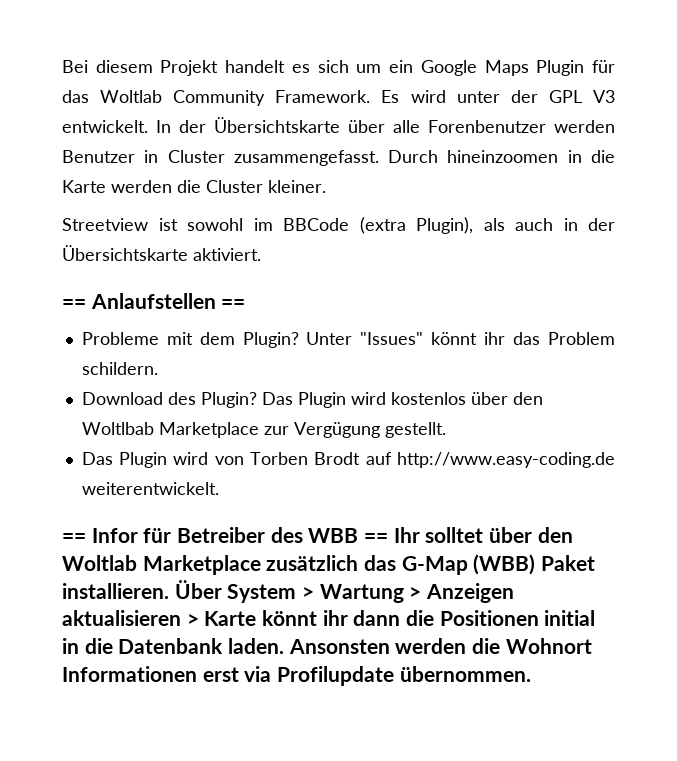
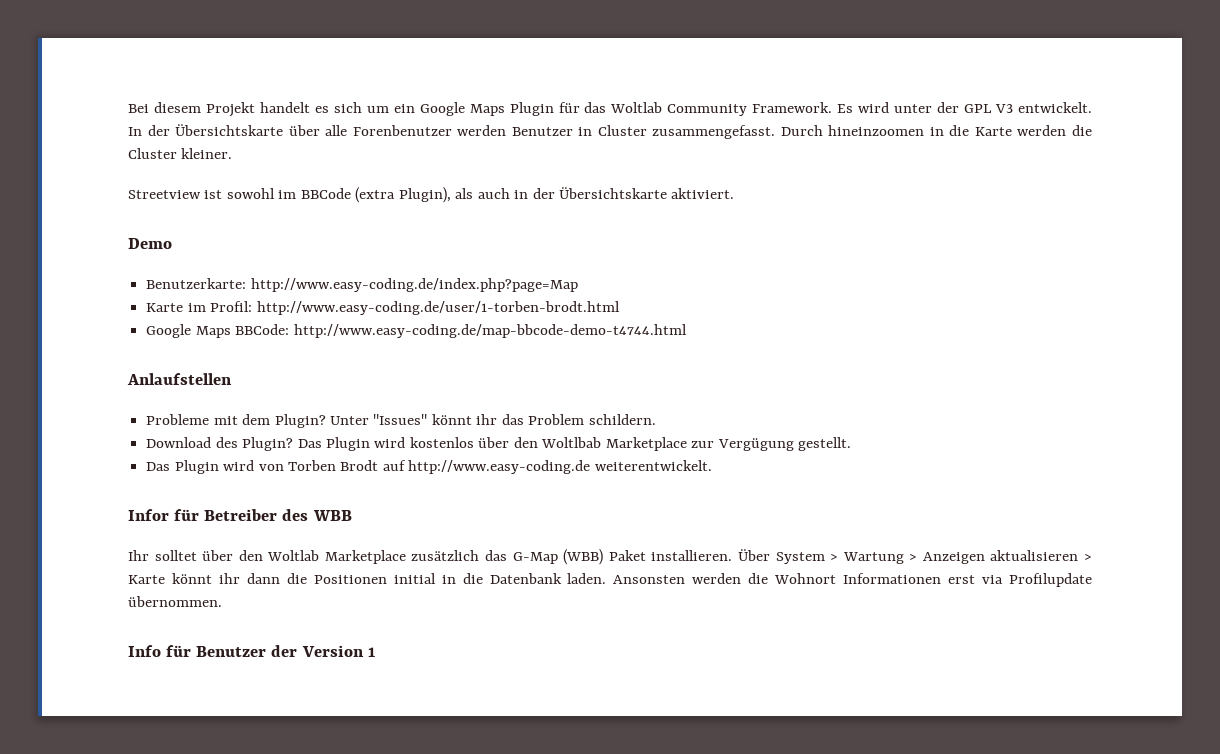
- == Anlaufstellen ==
+ Demo
+ Benutzerkarte: http://www.easy-coding.de/index.php?page=Map
+ Karte im Profil: http://www.easy-coding.de/user/1-torben-brodt.html
+ Google Maps BBCode: http://www.easy-coding.de/map-bbcode-demo-t4744.html
+ Anlaufstellen
- == Infor für Betreiber des WBB == Ihr solltet über den Woltlab Marketplace zusätzlich das G-Map (WBB) Paket installieren.
+ Infor für Betreiber des WBB
+ Ihr solltet über den Woltlab Marketplace zusätzlich das G-Map (WBB) Paket installieren.
+ Info für Benutzer der Version 1

